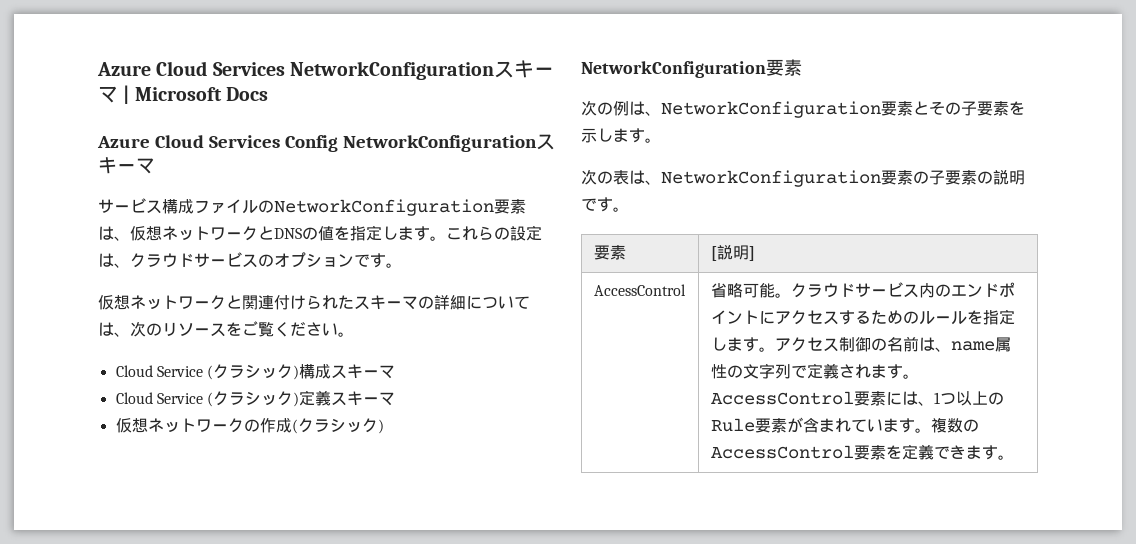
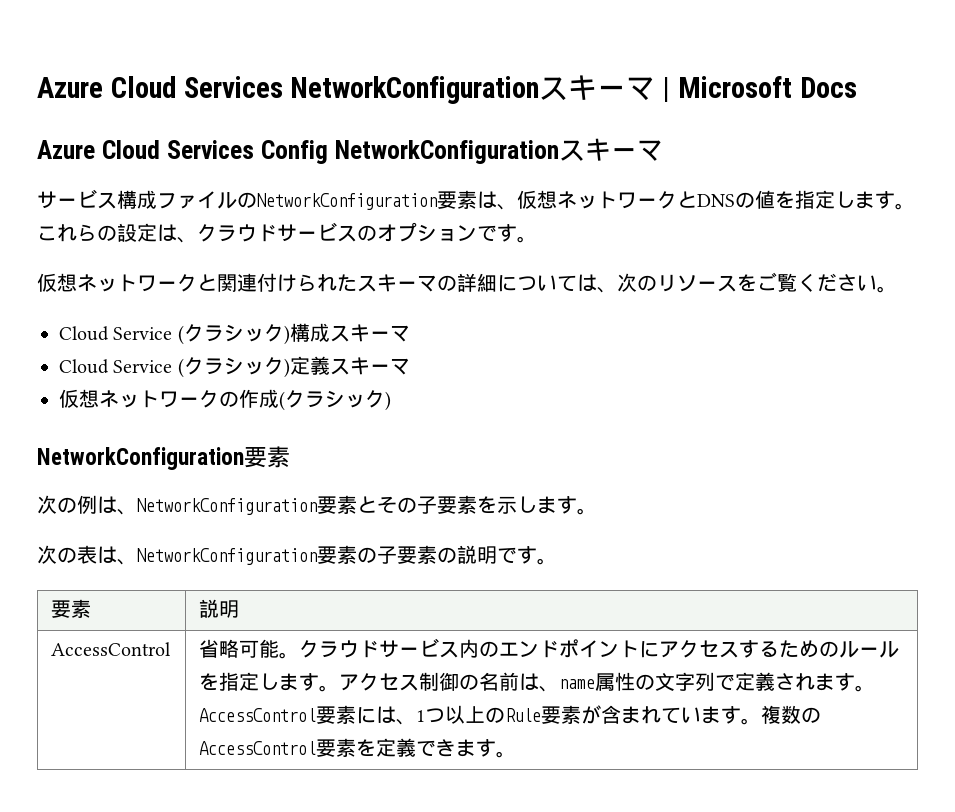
- 要素 | [説明]
+ 要素 | 説明

